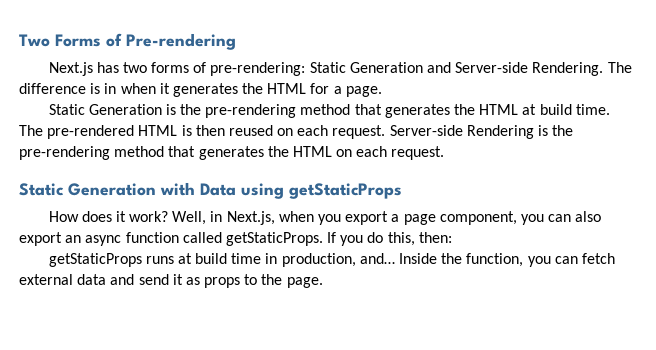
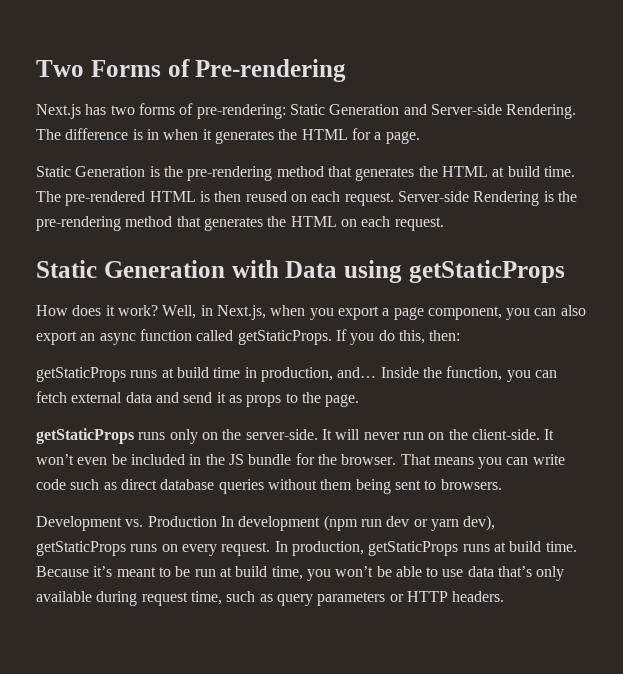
+ getStaticProps runs only on the server-side. It will never run on the client-side. It won’t even be included in the JS bundle for the browser. That means you can write code such as direct database queries without them being sent to browsers.
+ Development vs. Production In development (npm run dev or yarn dev), getStaticProps runs on every request. In production, getStaticProps runs at build time. Because it’s meant to be run at build time, you won’t be able to use data that’s only available during request time, such as query parameters or HTTP headers.

